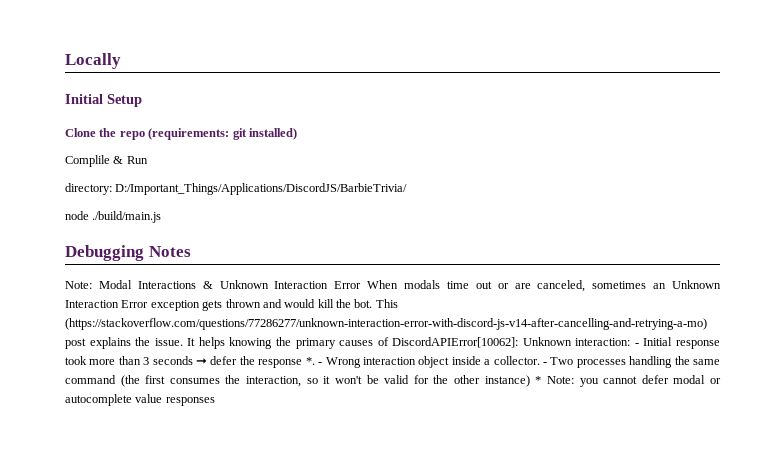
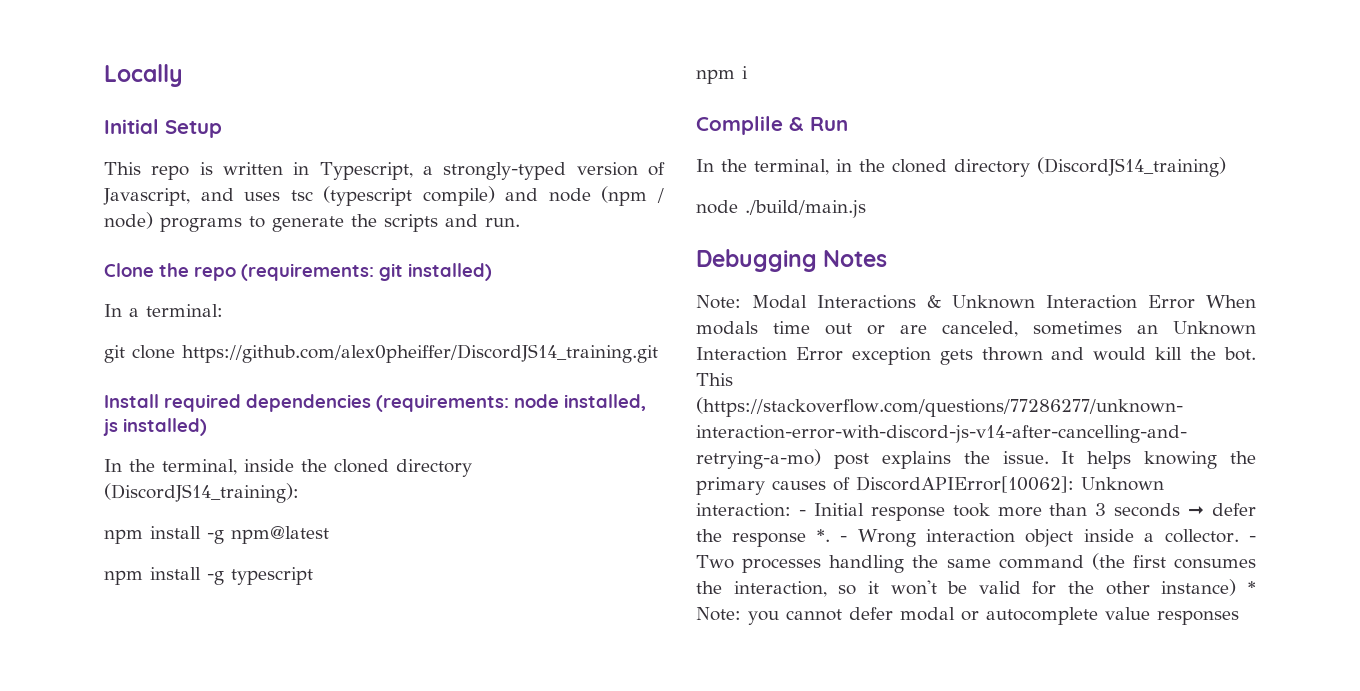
+ This repo is written in Typescript, a strongly-typed version of Javascript, and uses tsc (typescript compile) and node (npm / node) programs to generate the scripts and run.
+ In a terminal:
+ git clone https://github.com/alex0pheiffer/DiscordJS14_training.git
+ Install required dependencies (requirements: node installed, js installed)
+ In the terminal, inside the cloned directory (DiscordJS14_training):
+ npm install -g npm@latest
+ npm install -g typescript
+ npm i
  Complile & Run
- directory: D:/Important_Things/Applications/DiscordJS/BarbieTrivia/
+ In the terminal, in the cloned directory (DiscordJS14_training)

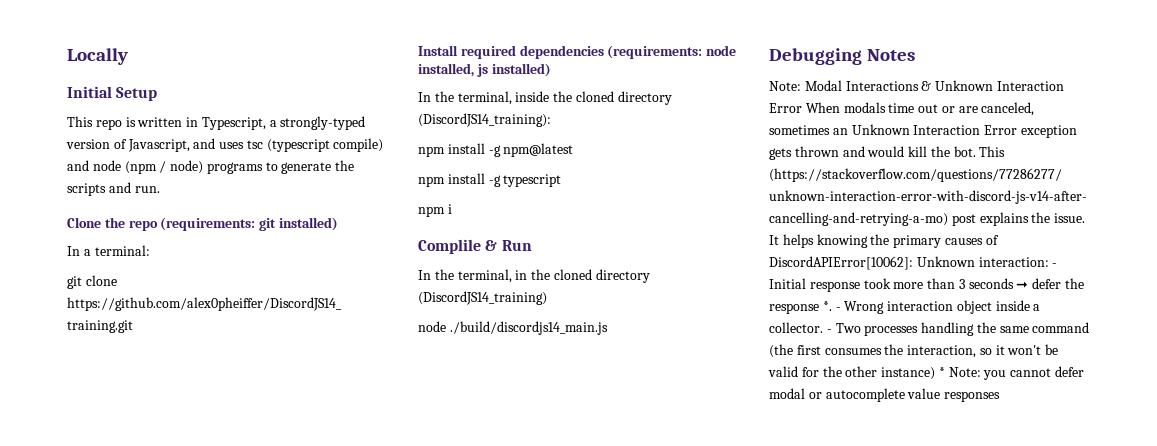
- node ./build/main.js
+ node ./build/discordjs14_main.js

